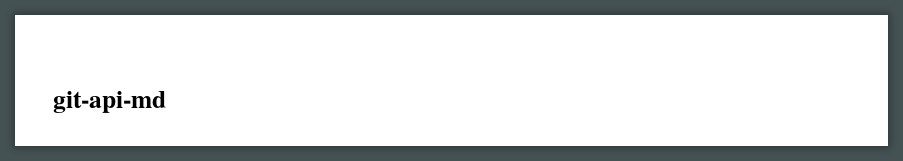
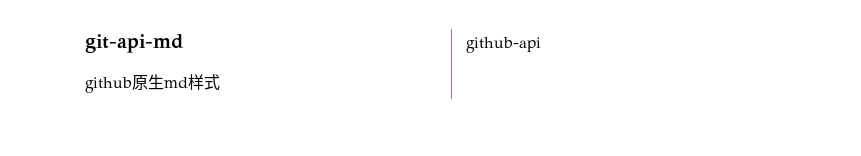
+ github原生md样式
+ github-api

